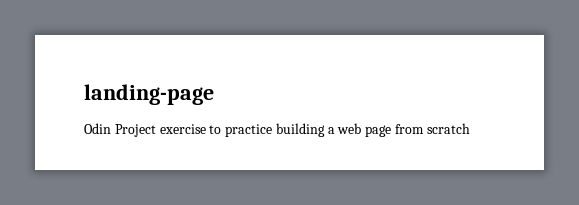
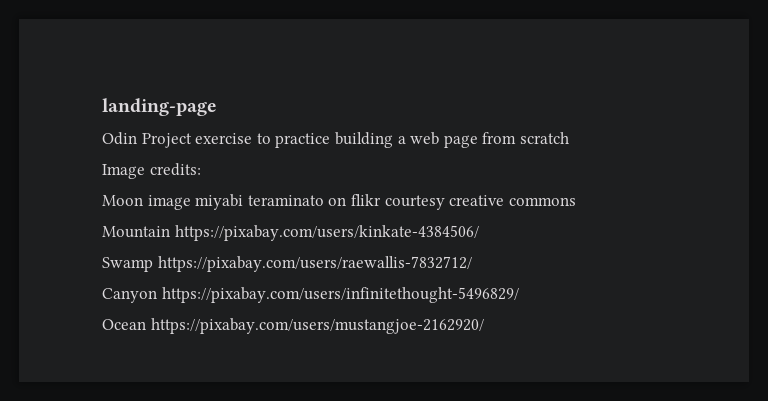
+ Image credits:
+ Moon image miyabi teraminato on flikr courtesy creative commons
+ Mountain https://pixabay.com/users/kinkate-4384506/
+ Swamp https://pixabay.com/users/raewallis-7832712/
+ Canyon https://pixabay.com/users/infinitethought-5496829/
+ Ocean https://pixabay.com/users/mustangjoe-2162920/

